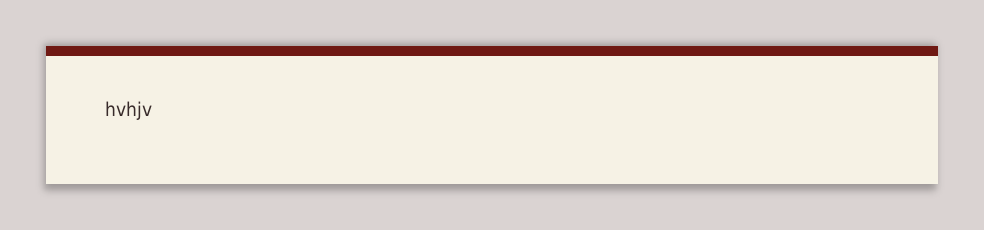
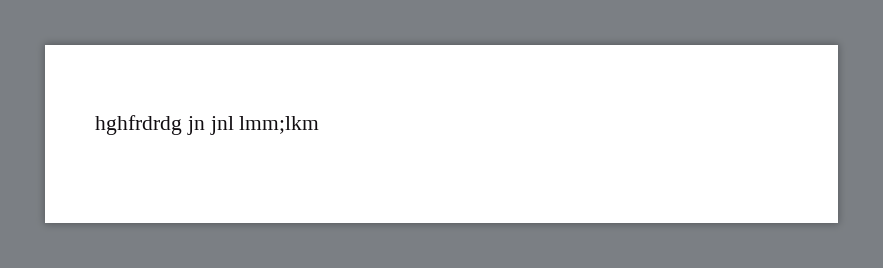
- hvhjv
+ hghfrdrdg jn jnl lmm;lkm

